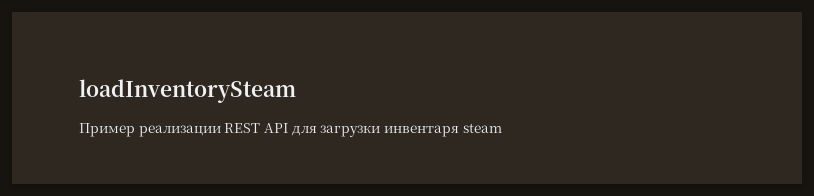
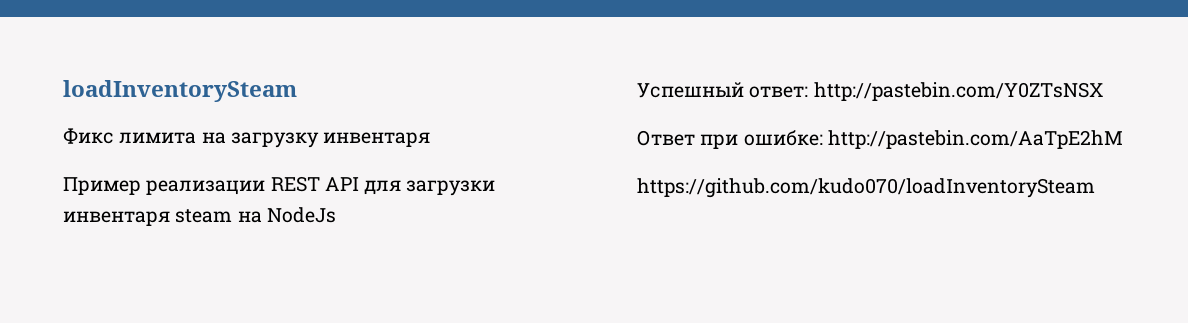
+ Фикс лимита на загрузку инвентаря
- Пример реализации REST API для загрузки инвентаря steam
+ Пример реализации REST API для загрузки инвентаря steam на NodeJs
+ Успешный ответ: http://pastebin.com/Y0ZTsNSX
+ Ответ при ошибке: http://pastebin.com/AaTpE2hM
+ https://github.com/kudo070/loadInventorySteam

